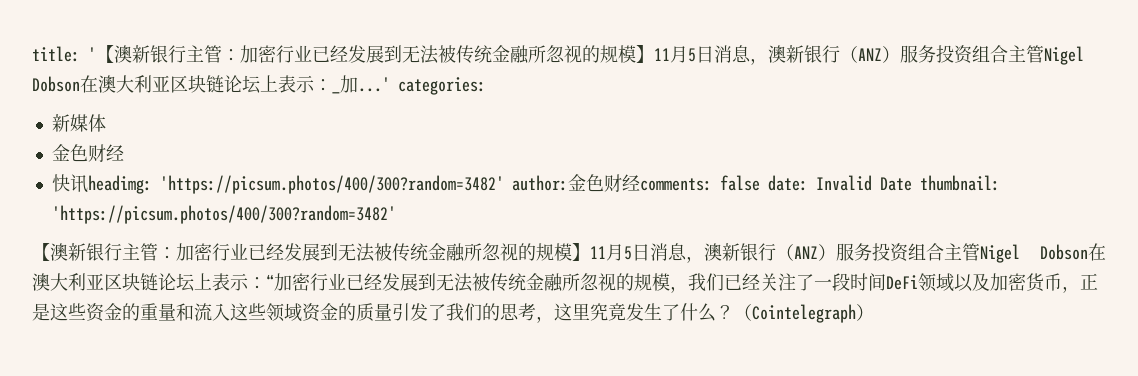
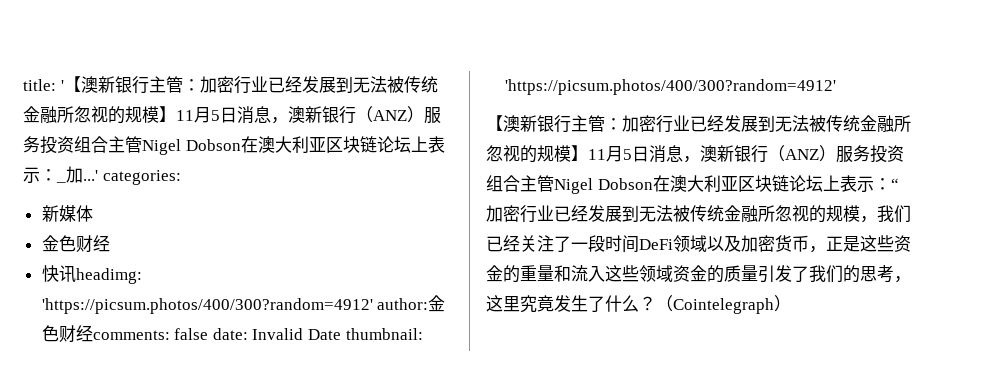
- 快讯headimg: 'https://picsum.photos/400/300?random=3482' author:金色财经comments: false date: Invalid Date thumbnail: 'https://picsum.photos/400/300?random=3482'
+ 快讯headimg: 'https://picsum.photos/400/300?random=4912' author:金色财经comments: false date: Invalid Date thumbnail: 'https://picsum.photos/400/300?random=4912'

